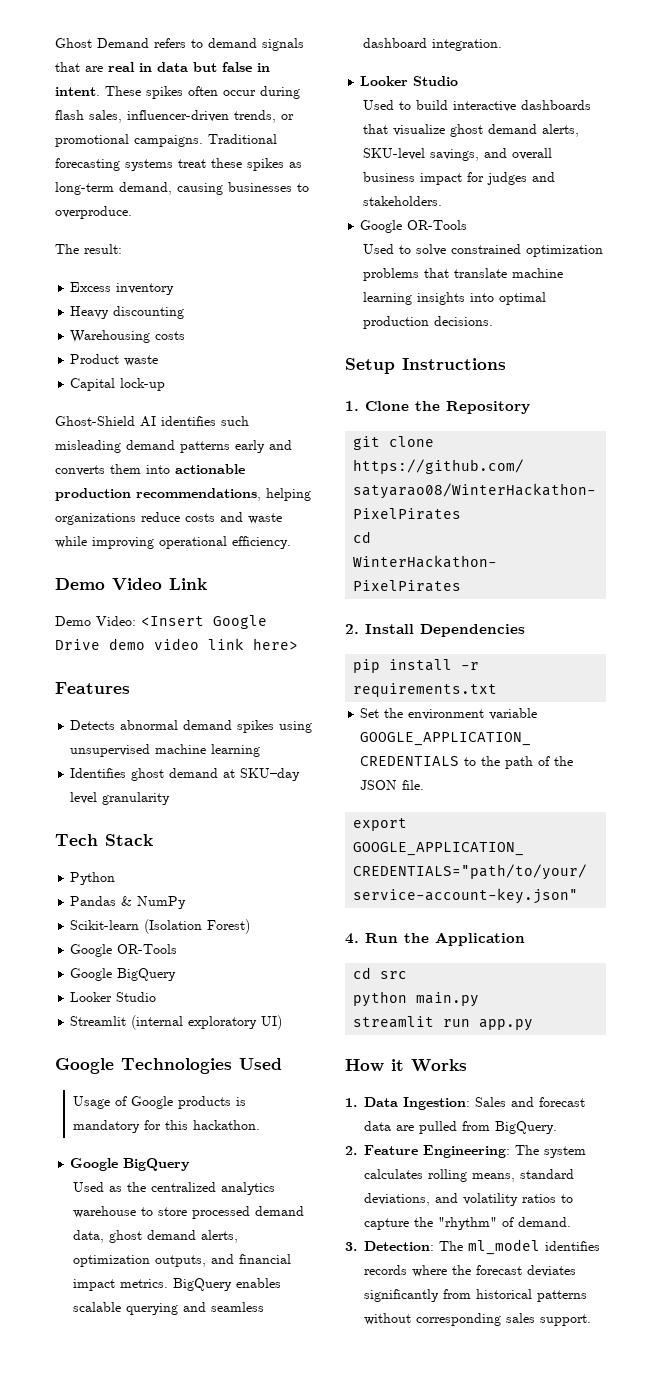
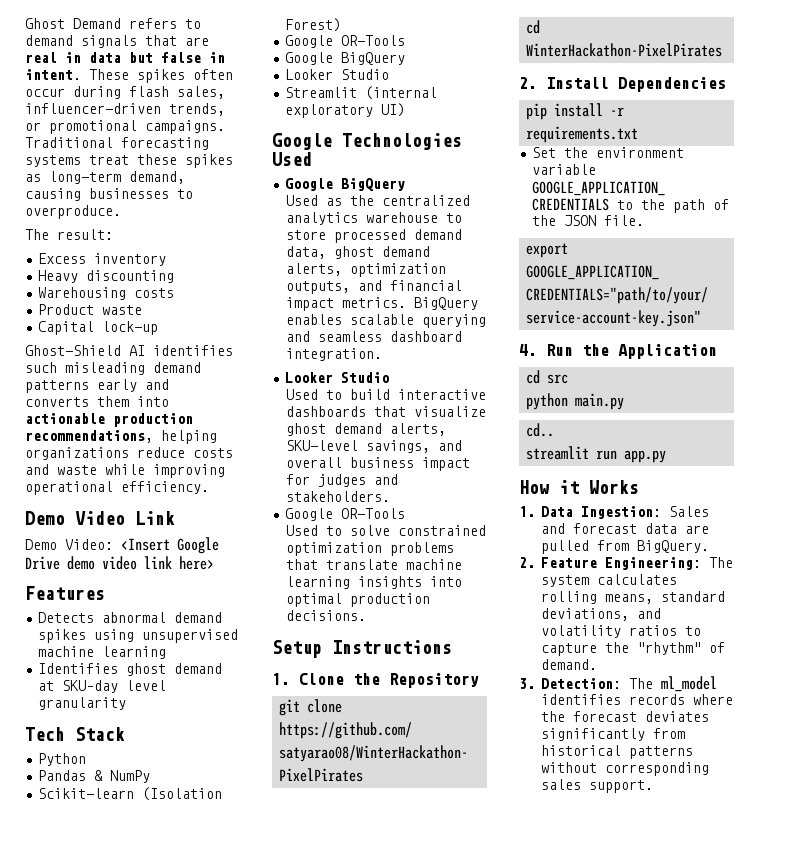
- Usage of Google products is mandatory for this hackathon.
+ cd..

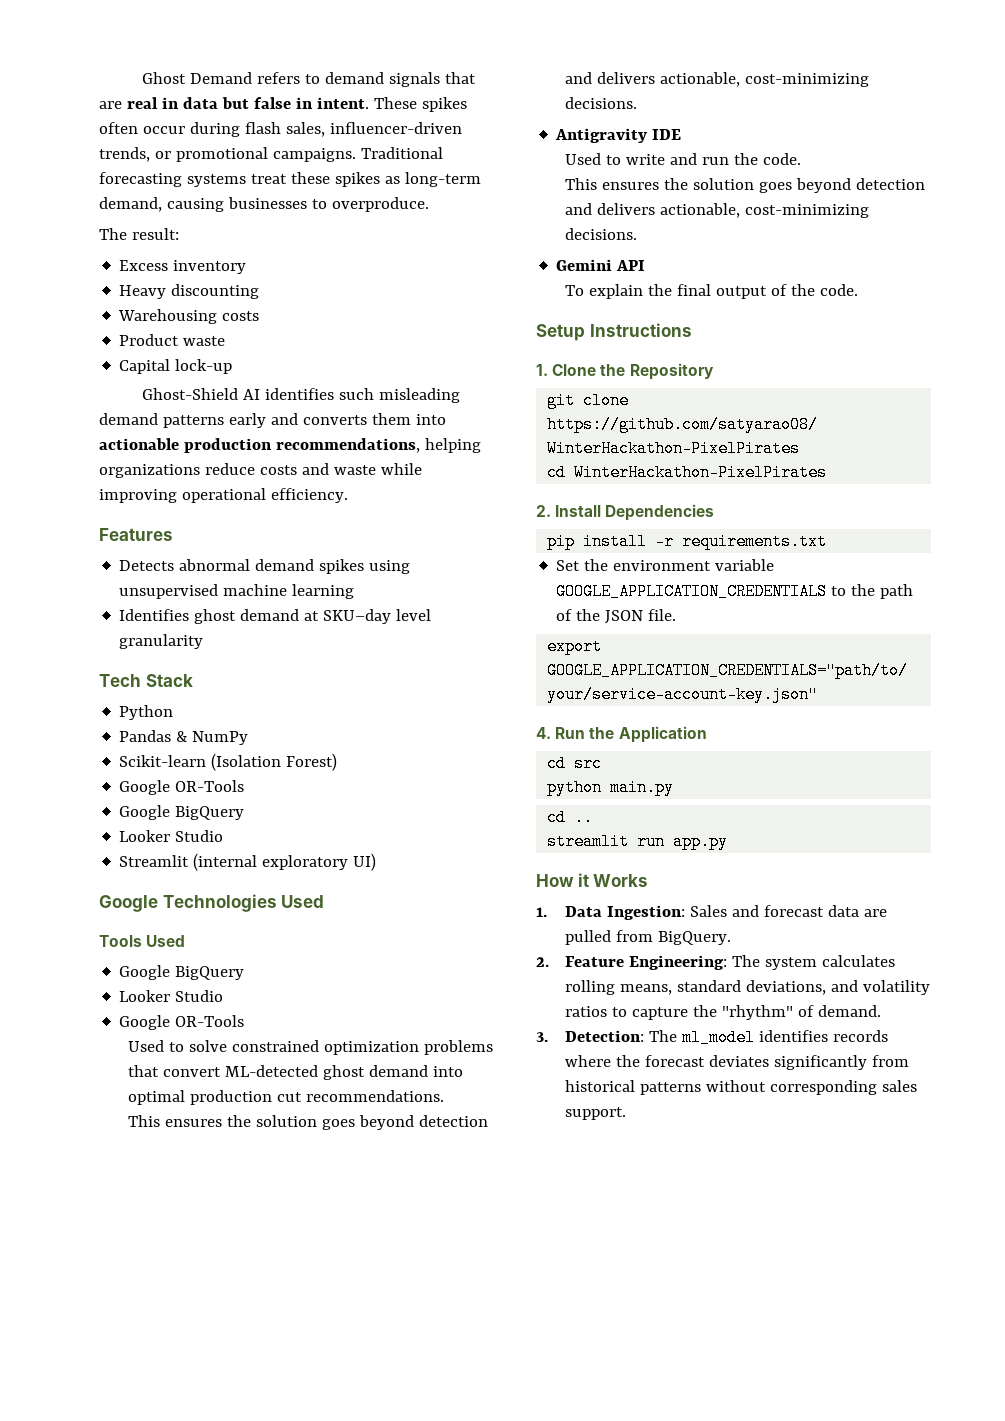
- Demo Video Link
- Demo Video: <Insert Google Drive demo video link here>
  Google Technologies Used
+ Tools Used
  Google BigQuery
- Used as the centralized analytics warehouse to store processed demand data, ghost demand alerts, optimization outputs, and financial impact metrics. BigQuery enables scalable querying and seamless dashboard integration.
  Looker Studio
- Used to build interactive dashboards that visualize ghost demand alerts, SKU-level savings, and overall business impact for judges and stakeholders.
- Used to solve constrained optimization problems that translate machine learning insights into optimal production decisions.
+ Used to solve constrained optimization problems that convert ML-detected ghost demand into optimal production cut recommendations.
+ This ensures the solution goes beyond detection and delivers actionable, cost-minimizing decisions.
+ Antigravity IDE
+ Used to write and run the code.
+ This ensures the solution goes beyond detection and delivers actionable, cost-minimizing decisions.
+ Gemini API
+ To explain the final output of the code.
- cd..
+ cd ..

